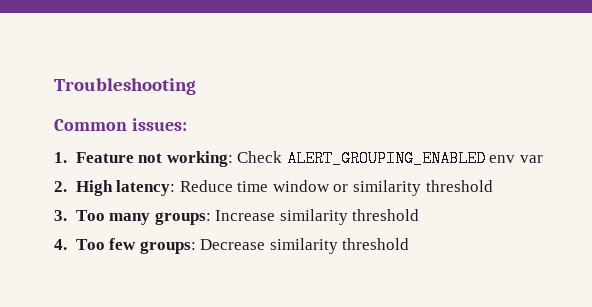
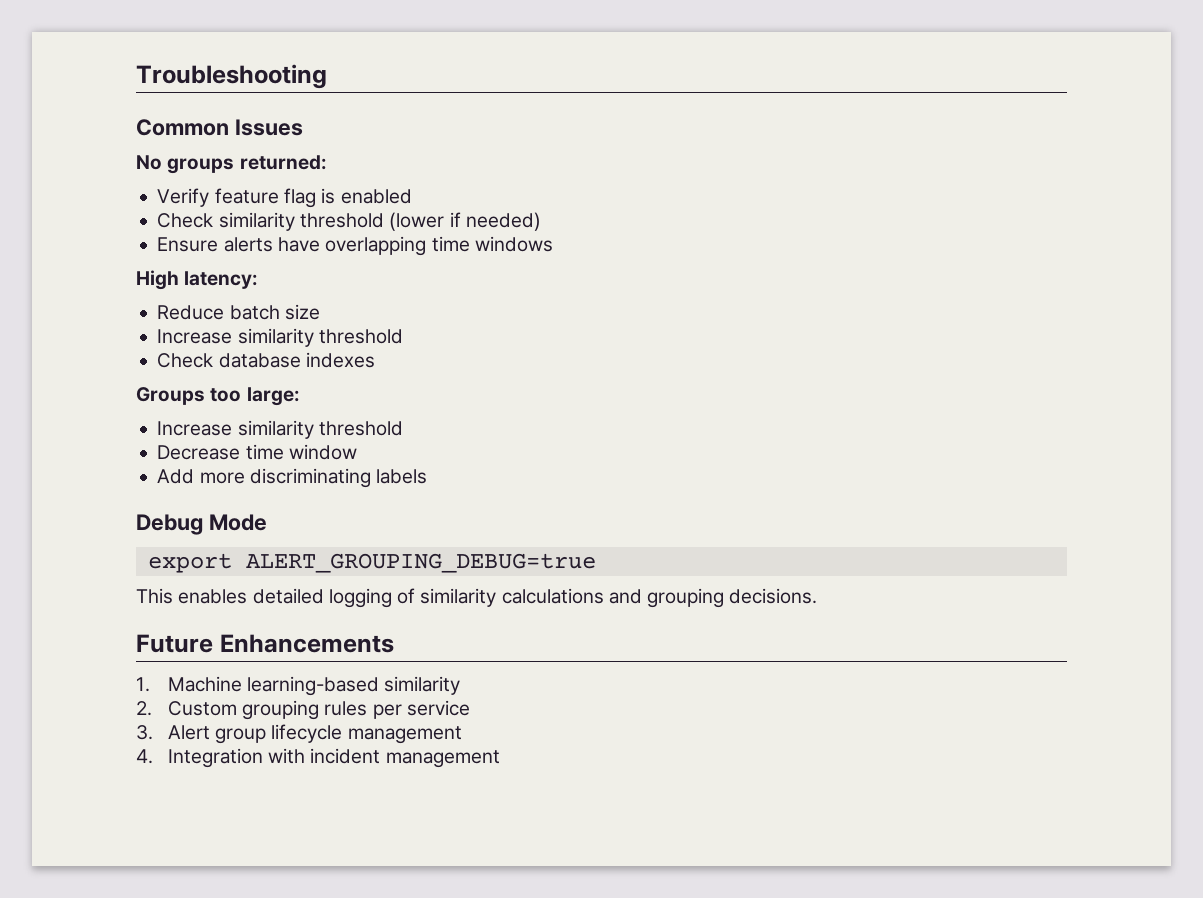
- Common issues:
- 1. Feature not working: Check ALERT_GROUPING_ENABLED env var
- 2. High latency: Reduce time window or similarity threshold
- 3. Too many groups: Increase similarity threshold
- 4. Too few groups: Decrease similarity threshold
+ Common Issues
+ No groups returned:
+ Verify feature flag is enabled
+ Check similarity threshold (lower if needed)
+ Ensure alerts have overlapping time windows
+ High latency:
+ Reduce batch size
+ Increase similarity threshold
+ Check database indexes
+ Groups too large:
+ Increase similarity threshold
+ Decrease time window
+ Add more discriminating labels
+ Debug Mode
+ export ALERT_GROUPING_DEBUG=true
+ This enables detailed logging of similarity calculations and grouping decisions.
+ Future Enhancements
+ 1. Machine learning-based similarity
+ 2. Custom grouping rules per service
+ 3. Alert group lifecycle management
+ 4. Integration with incident management

